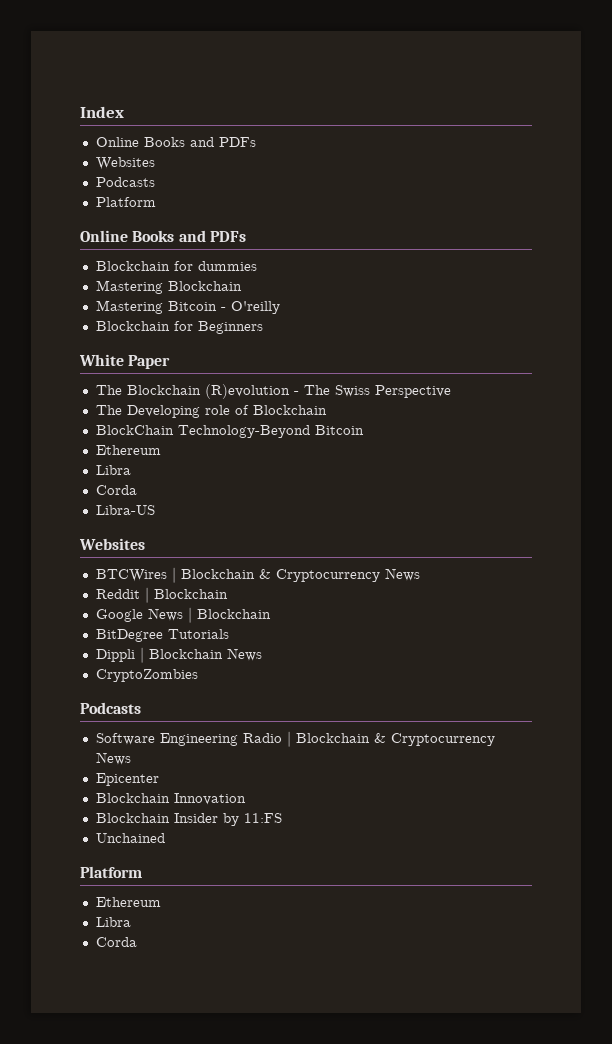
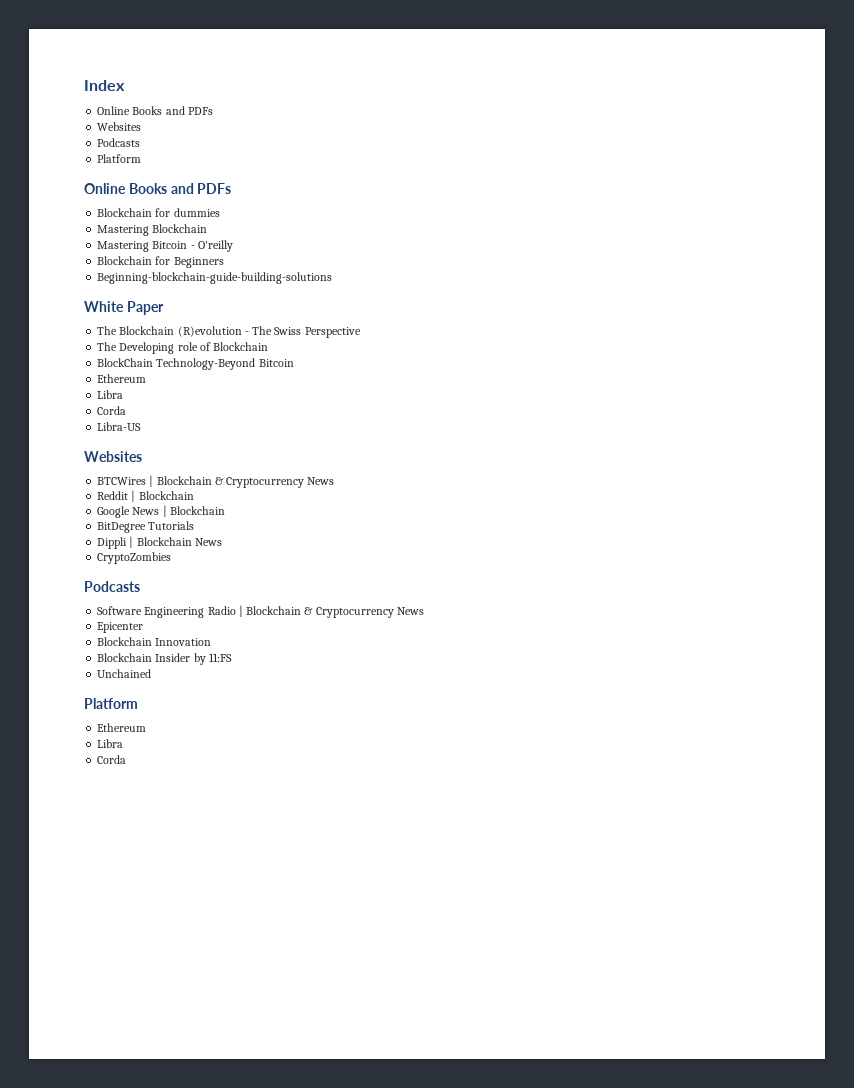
+ Beginning-blockchain-guide-building-solutions

